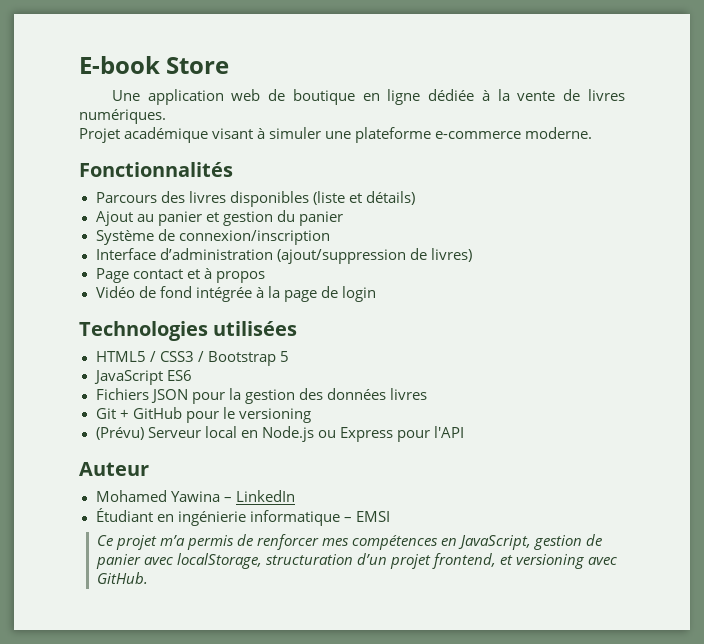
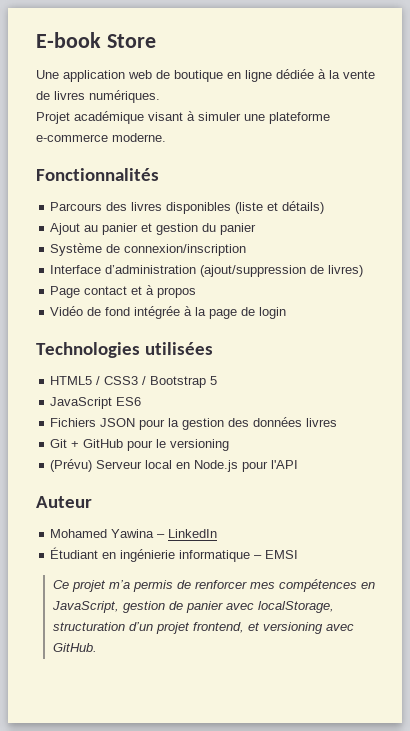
- (Prévu) Serveur local en Node.js ou Express pour l'API
+ (Prévu) Serveur local en Node.js pour l'API

